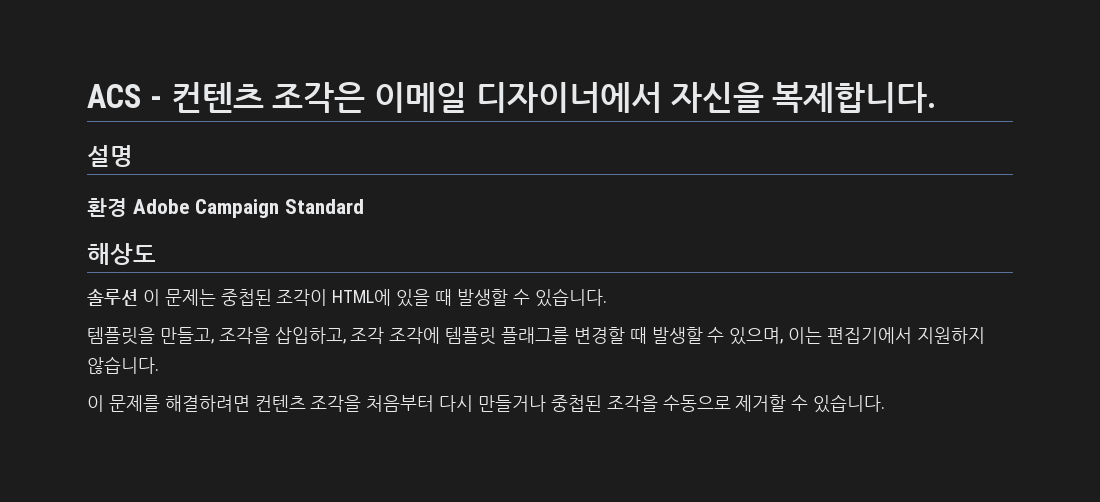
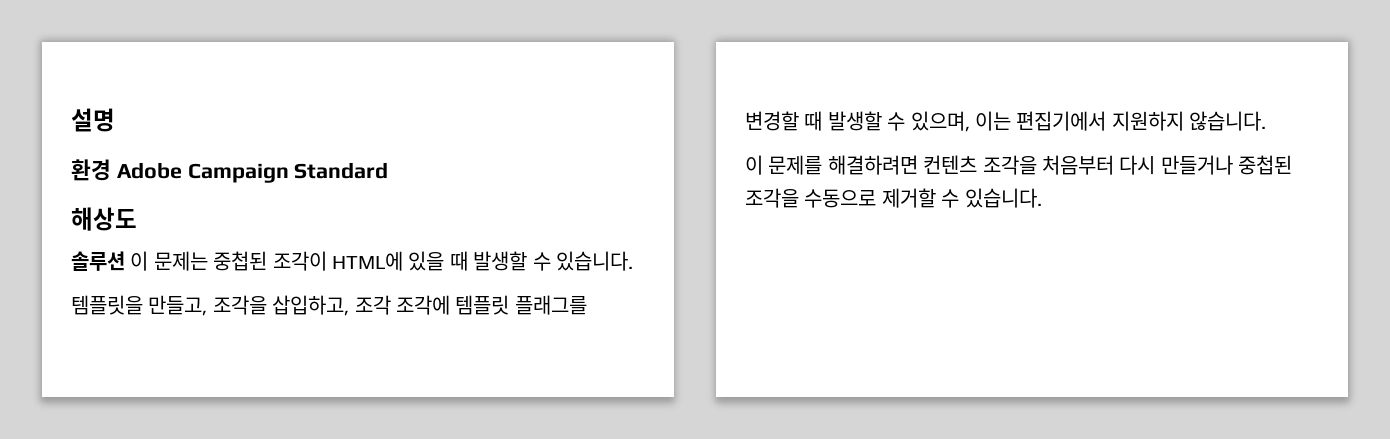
- ACS - 컨텐츠 조각은 이메일 디자이너에서 자신을 복제합니다.

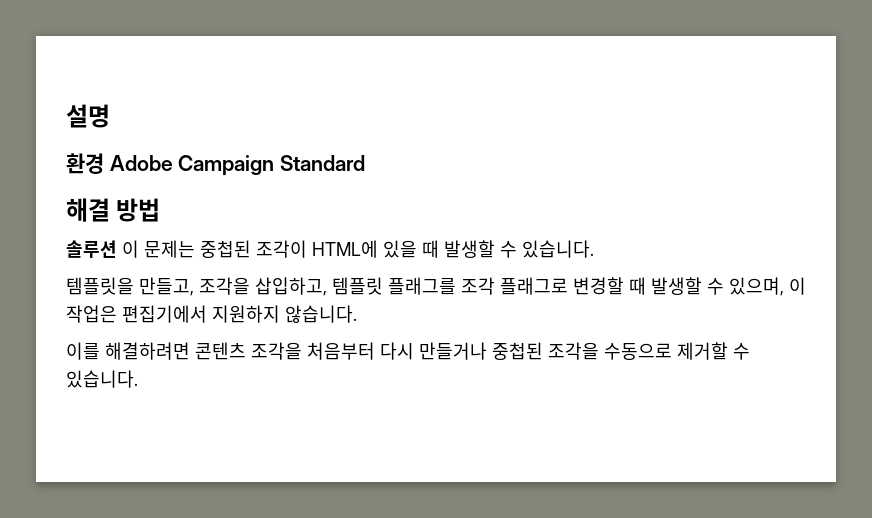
- 해상도
+ 해결 방법
- 템플릿을 만들고, 조각을 삽입하고, 조각 조각에 템플릿 플래그를 변경할 때 발생할 수 있으며, 이는 편집기에서 지원하지 않습니다.
+ 템플릿을 만들고, 조각을 삽입하고, 템플릿 플래그를 조각 플래그로 변경할 때 발생할 수 있으며, 이 작업은 편집기에서 지원하지 않습니다.
- 이 문제를 해결하려면 컨텐츠 조각을 처음부터 다시 만들거나 중첩된 조각을 수동으로 제거할 수 있습니다.
+ 이를 해결하려면 콘텐츠 조각을 처음부터 다시 만들거나 중첩된 조각을 수동으로 제거할 수 있습니다.

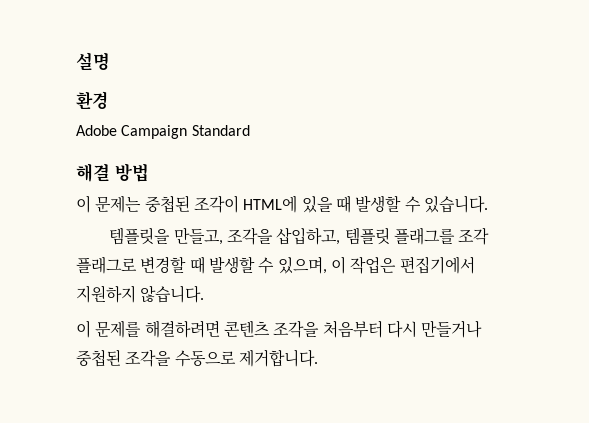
- 환경 Adobe Campaign Standard
+ 환경
+ Adobe Campaign Standard
- 솔루션 이 문제는 중첩된 조각이 HTML에 있을 때 발생할 수 있습니다.
+ 이 문제는 중첩된 조각이 HTML에 있을 때 발생할 수 있습니다.
- 이를 해결하려면 콘텐츠 조각을 처음부터 다시 만들거나 중첩된 조각을 수동으로 제거할 수 있습니다.
+ 이 문제를 해결하려면 콘텐츠 조각을 처음부터 다시 만들거나 중첩된 조각을 수동으로 제거합니다.

